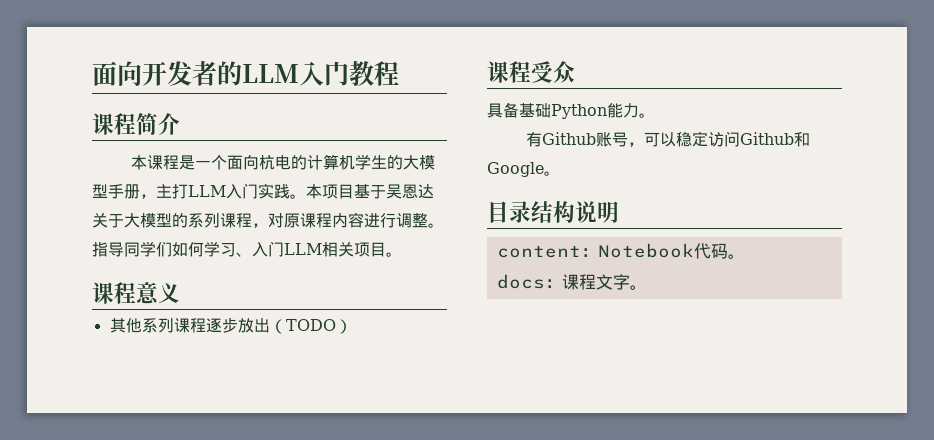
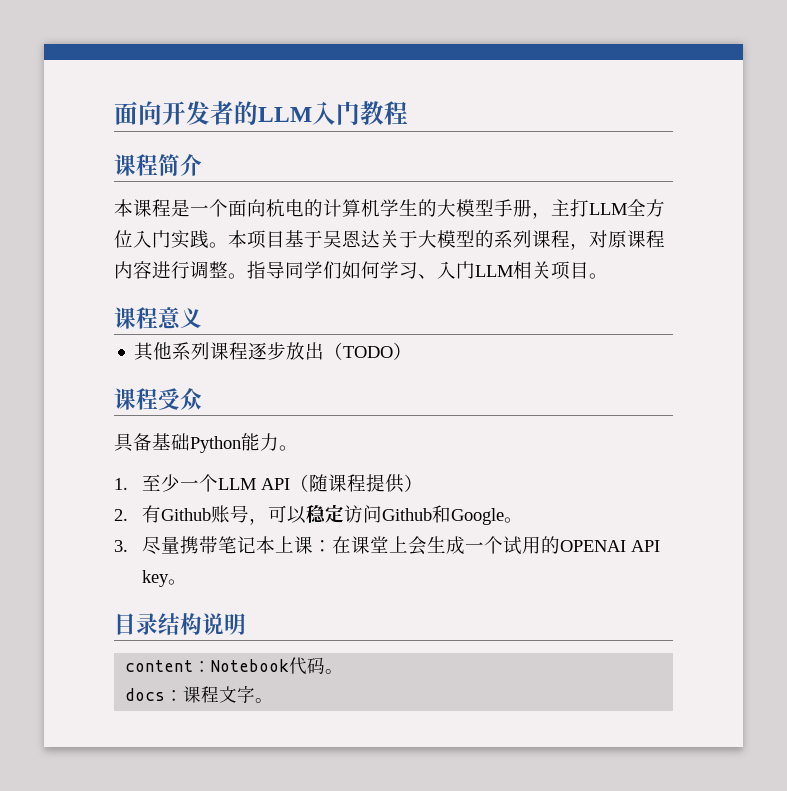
- 本课程是一个面向杭电的计算机学生的大模型手册，主打LLM入门实践。
+ 本课程是一个面向杭电的计算机学生的大模型手册，主打LLM全方位入门实践。
- 有Github账号，可以稳定访问Github和Google。
+ 1.至少一个LLM API（随课程提供）
+ 2.有Github账号，可以稳定访问Github和Google。
+ 3.尽量携带笔记本上课：在课堂上会生成一个试用的OPENAI API key。

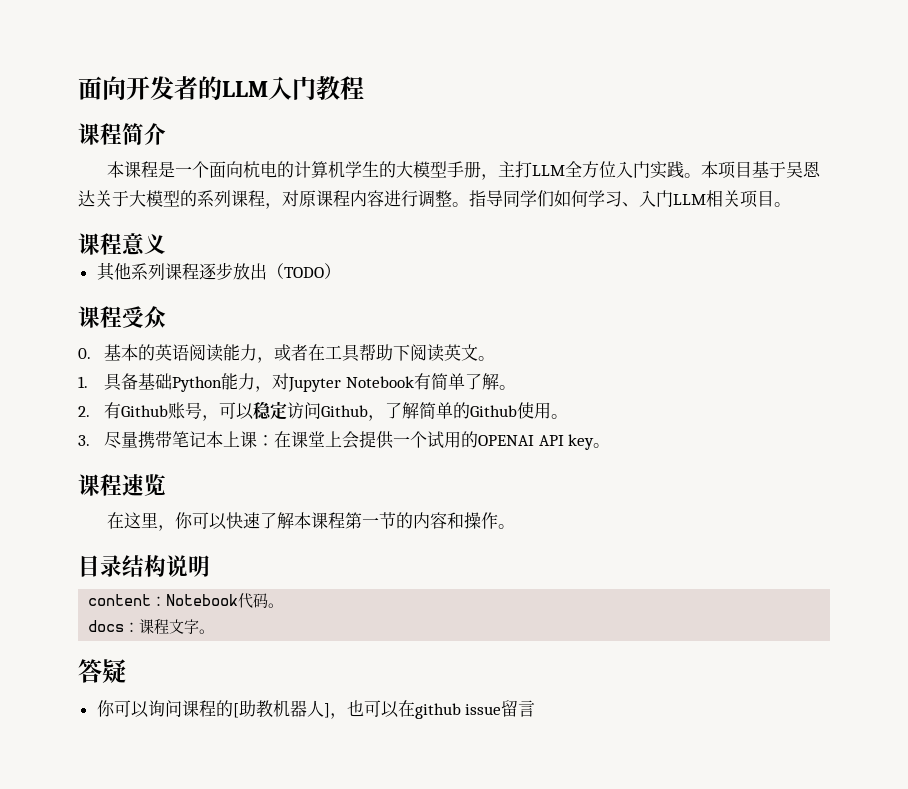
- 具备基础Python能力。
- 1.至少一个LLM API（随课程提供）
+ 0.基本的英语阅读能力，或者在工具帮助下阅读英文。
+ 1.具备基础Python能力，对Jupyter Notebook有简单了解。
- 2.有Github账号，可以稳定访问Github和Google。
+ 2.有Github账号，可以稳定访问Github，了解简单的Github使用。
- 3.尽量携带笔记本上课：在课堂上会生成一个试用的OPENAI API key。
+ 3.尽量携带笔记本上课：在课堂上会提供一个试用的OPENAI API key。
+ 课程速览
+ 在这里，你可以快速了解本课程第一节的内容和操作。
+ 答疑
+ 你可以询问课程的[助教机器人]，也可以在github issue留言

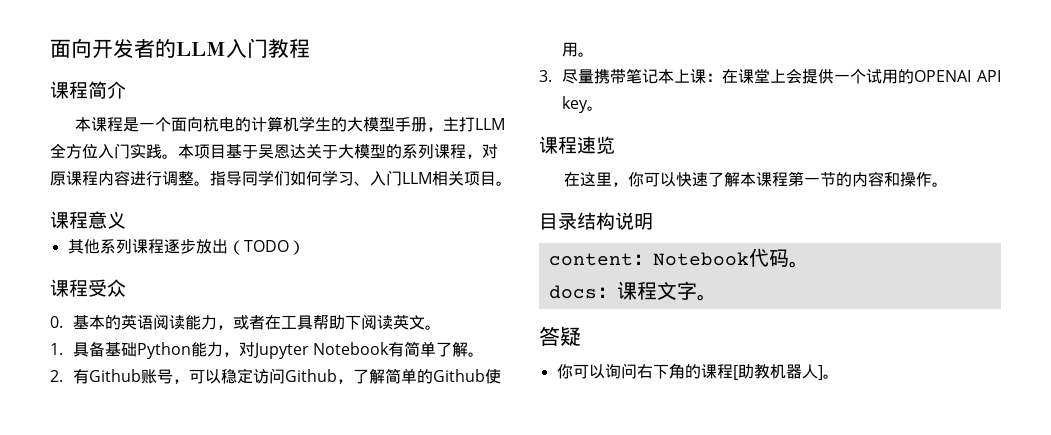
- 你可以询问课程的[助教机器人]，也可以在github issue留言
+ 你可以询问右下角的课程[助教机器人]。

